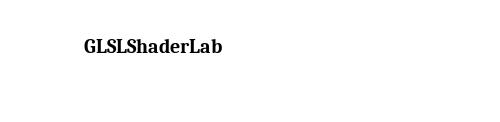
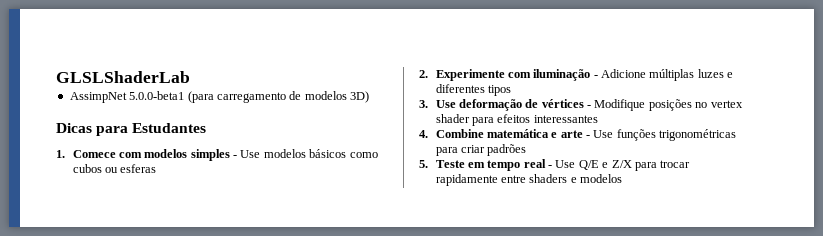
+ AssimpNet 5.0.0-beta1 (para carregamento de modelos 3D)
+ Dicas para Estudantes
+ 1. Comece com modelos simples - Use modelos básicos como cubos ou esferas
+ 2. Experimente com iluminação - Adicione múltiplas luzes e diferentes tipos
+ 3. Use deformação de vértices - Modifique posições no vertex shader para efeitos interessantes
+ 4. Combine matemática e arte - Use funções trigonométricas para criar padrões
+ 5. Teste em tempo real - Use Q/E e Z/X para trocar rapidamente entre shaders e modelos

